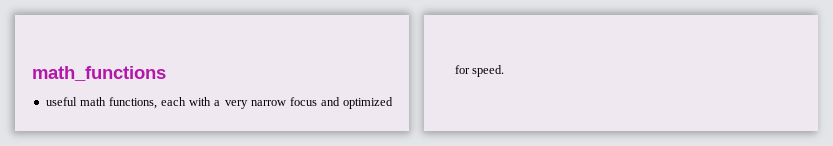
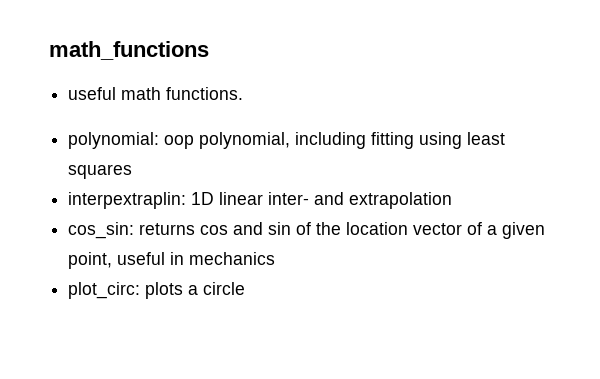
- useful math functions, each with a very narrow focus and optimized for speed.
+ useful math functions.
+ polynomial: oop polynomial, including fitting using least squares
+ interpextraplin: 1D linear inter- and extrapolation
+ cos_sin: returns cos and sin of the location vector of a given point, useful in mechanics
+ plot_circ: plots a circle

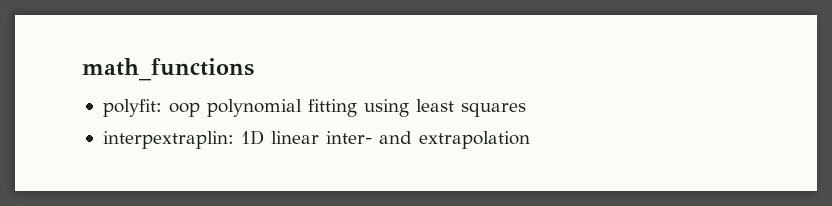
- useful math functions.
- polynomial: oop polynomial, including fitting using least squares
+ polyfit: oop polynomial fitting using least squares
- cos_sin: returns cos and sin of the location vector of a given point, useful in mechanics
- plot_circ: plots a circle

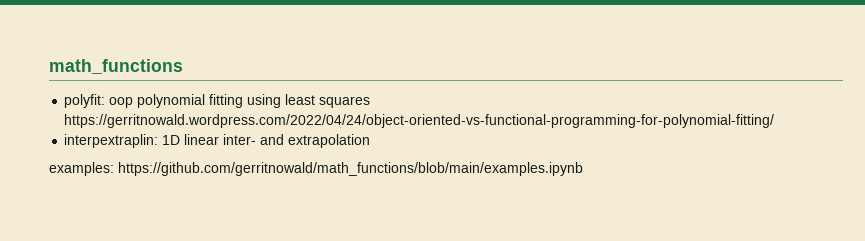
- polyfit: oop polynomial fitting using least squares
+ polyfit: oop polynomial fitting using least squares https://gerritnowald.wordpress.com/2022/04/24/object-oriented-vs-functional-programming-for-polynomial-fitting/
+ examples: https://github.com/gerritnowald/math_functions/blob/main/examples.ipynb

